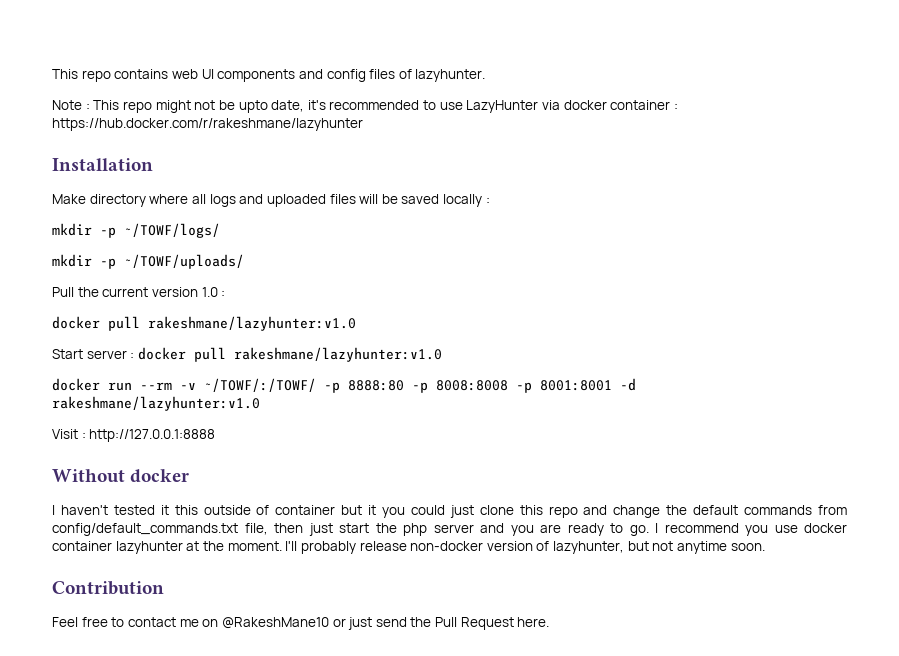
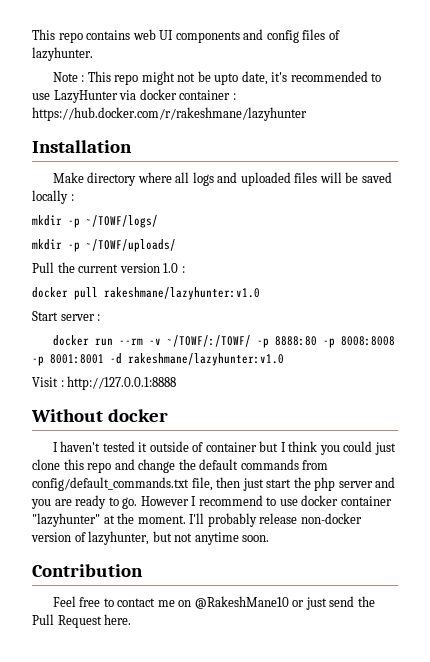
- Start server : docker pull rakeshmane/lazyhunter:v1.0
+ Start server :
- I haven't tested it this outside of container but it you could just clone this repo and change the default commands from config/default_commands.txt file, then just start the php server and you are ready to go.
+ I haven't tested it outside of container but I think you could just clone this repo and change the default commands from config/default_commands.txt file, then just start the php server and you are ready to go.
- I recommend you use docker container lazyhunter at the moment.
+ However I recommend to use docker container "lazyhunter" at the moment.

